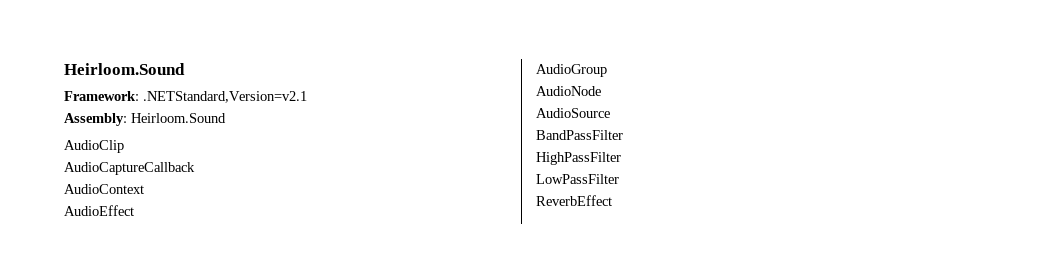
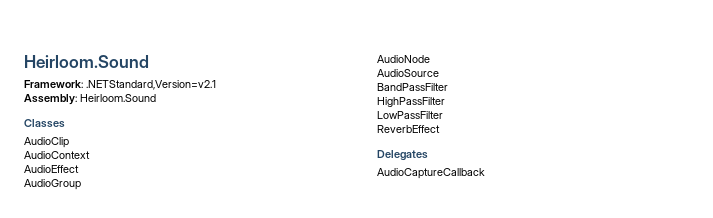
+ Classes
- AudioCaptureCallback
+ Delegates
+ AudioCaptureCallback

